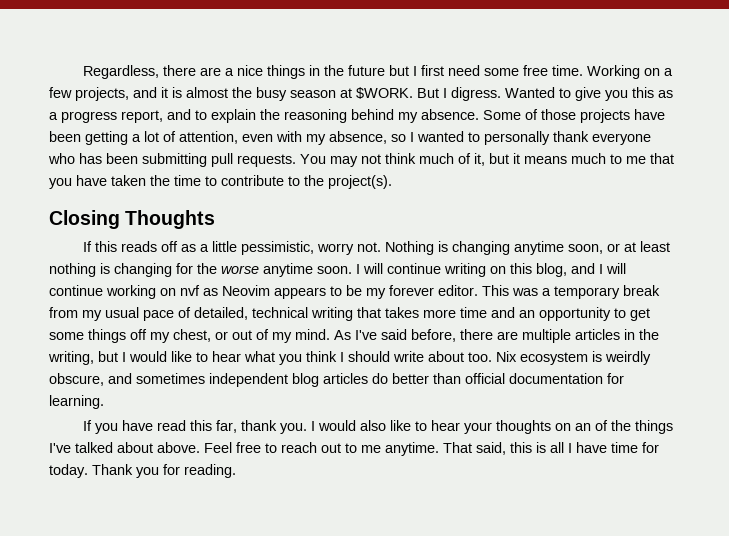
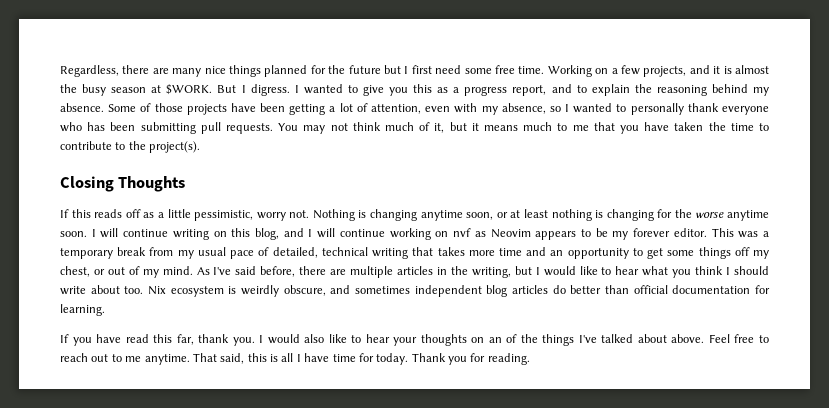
- Regardless, there are a nice things in the future but I first need some free time.
+ Regardless, there are many nice things planned for the future but I first need some free time.
- Wanted to give you this as a progress report, and to explain the reasoning behind my absence.
+ I wanted to give you this as a progress report, and to explain the reasoning behind my absence.

